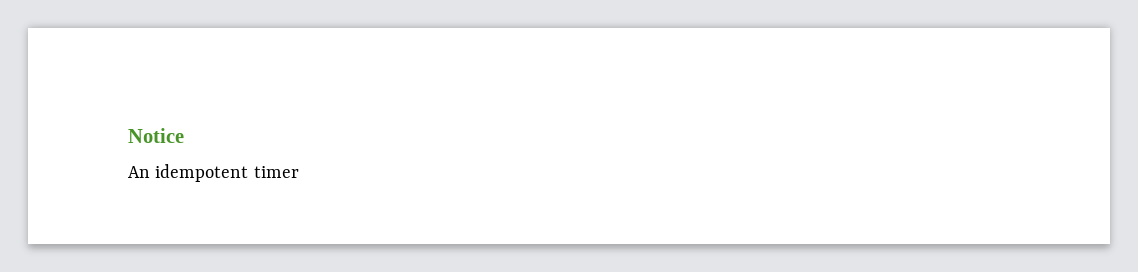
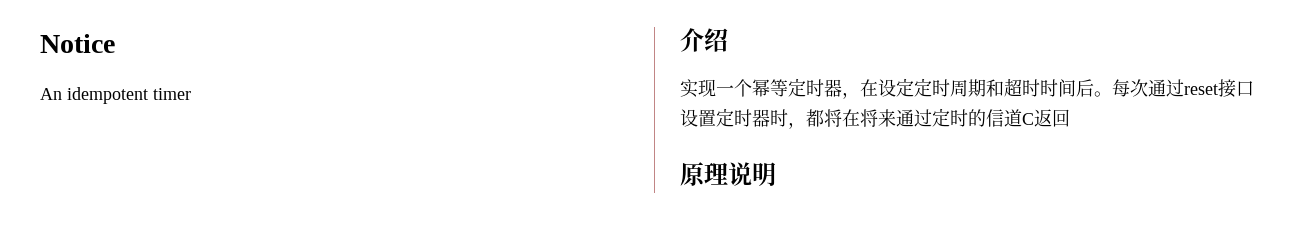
+ 介绍
+ 实现一个幂等定时器，在设定定时周期和超时时间后。每次通过reset接口设置定时器时，都将在将来通过定时的信道C返回
+ 原理说明

